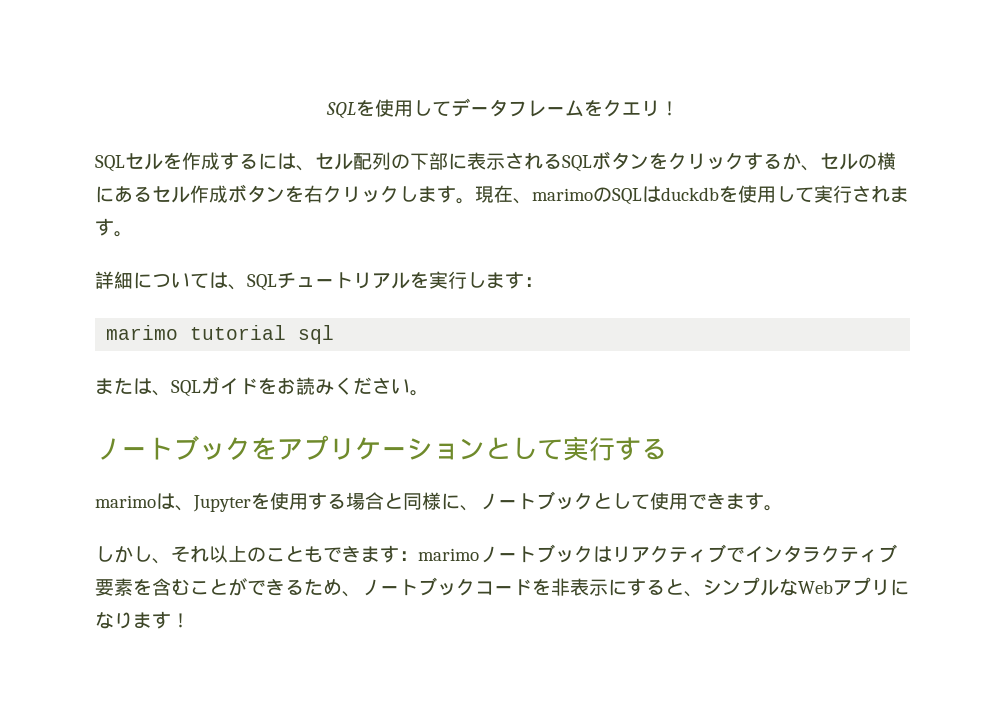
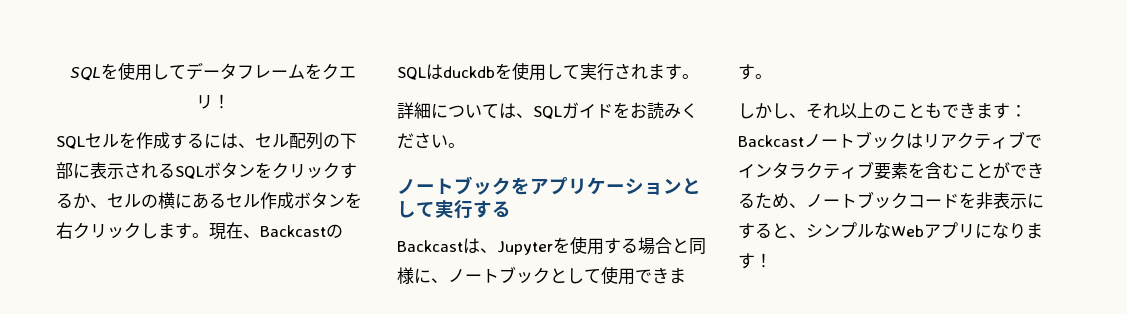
- 現在、marimoのSQLはduckdbを使用して実行されます。
+ 現在、BackcastのSQLはduckdbを使用して実行されます。
- 詳細については、SQLチュートリアルを実行します：
- marimo tutorial sql
- または、SQLガイドをお読みください。
+ 詳細については、SQLガイドをお読みください。
- marimoは、Jupyterを使用する場合と同様に、ノートブックとして使用できます。
+ Backcastは、Jupyterを使用する場合と同様に、ノートブックとして使用できます。
- しかし、それ以上のこともできます：marimoノートブックはリアクティブでインタラクティブ要素を含むことができるため、ノートブックコードを非表示にすると、シンプルなWebアプリになります！
+ しかし、それ以上のこともできます：Backcastノートブックはリアクティブでインタラクティブ要素を含むことができるため、ノートブックコードを非表示にすると、シンプルなWebアプリになります！

